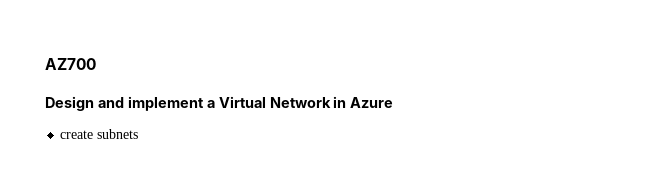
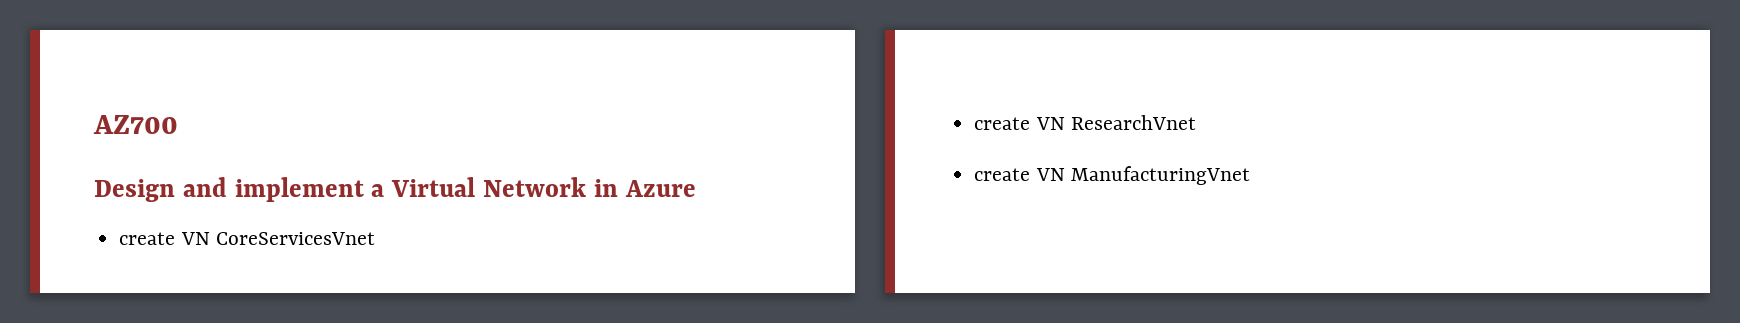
- create subnets
+ create VN CoreServicesVnet
+ create VN ResearchVnet
+ create VN ManufacturingVnet

